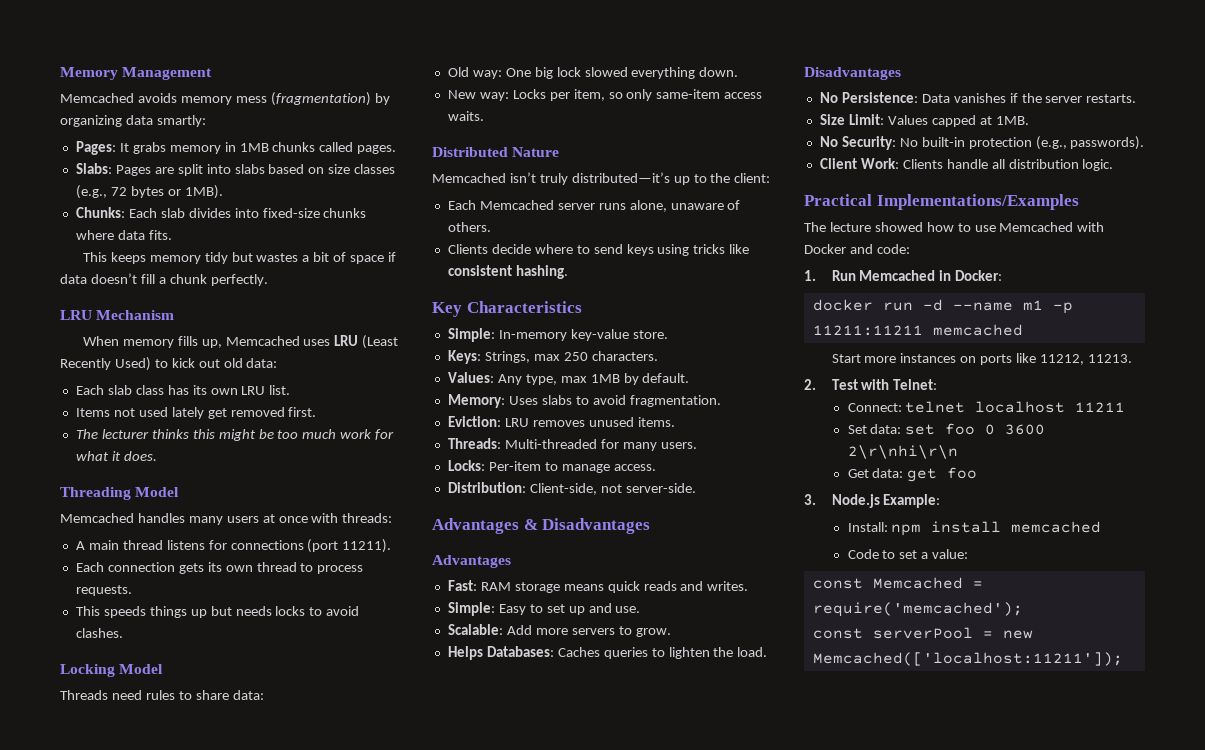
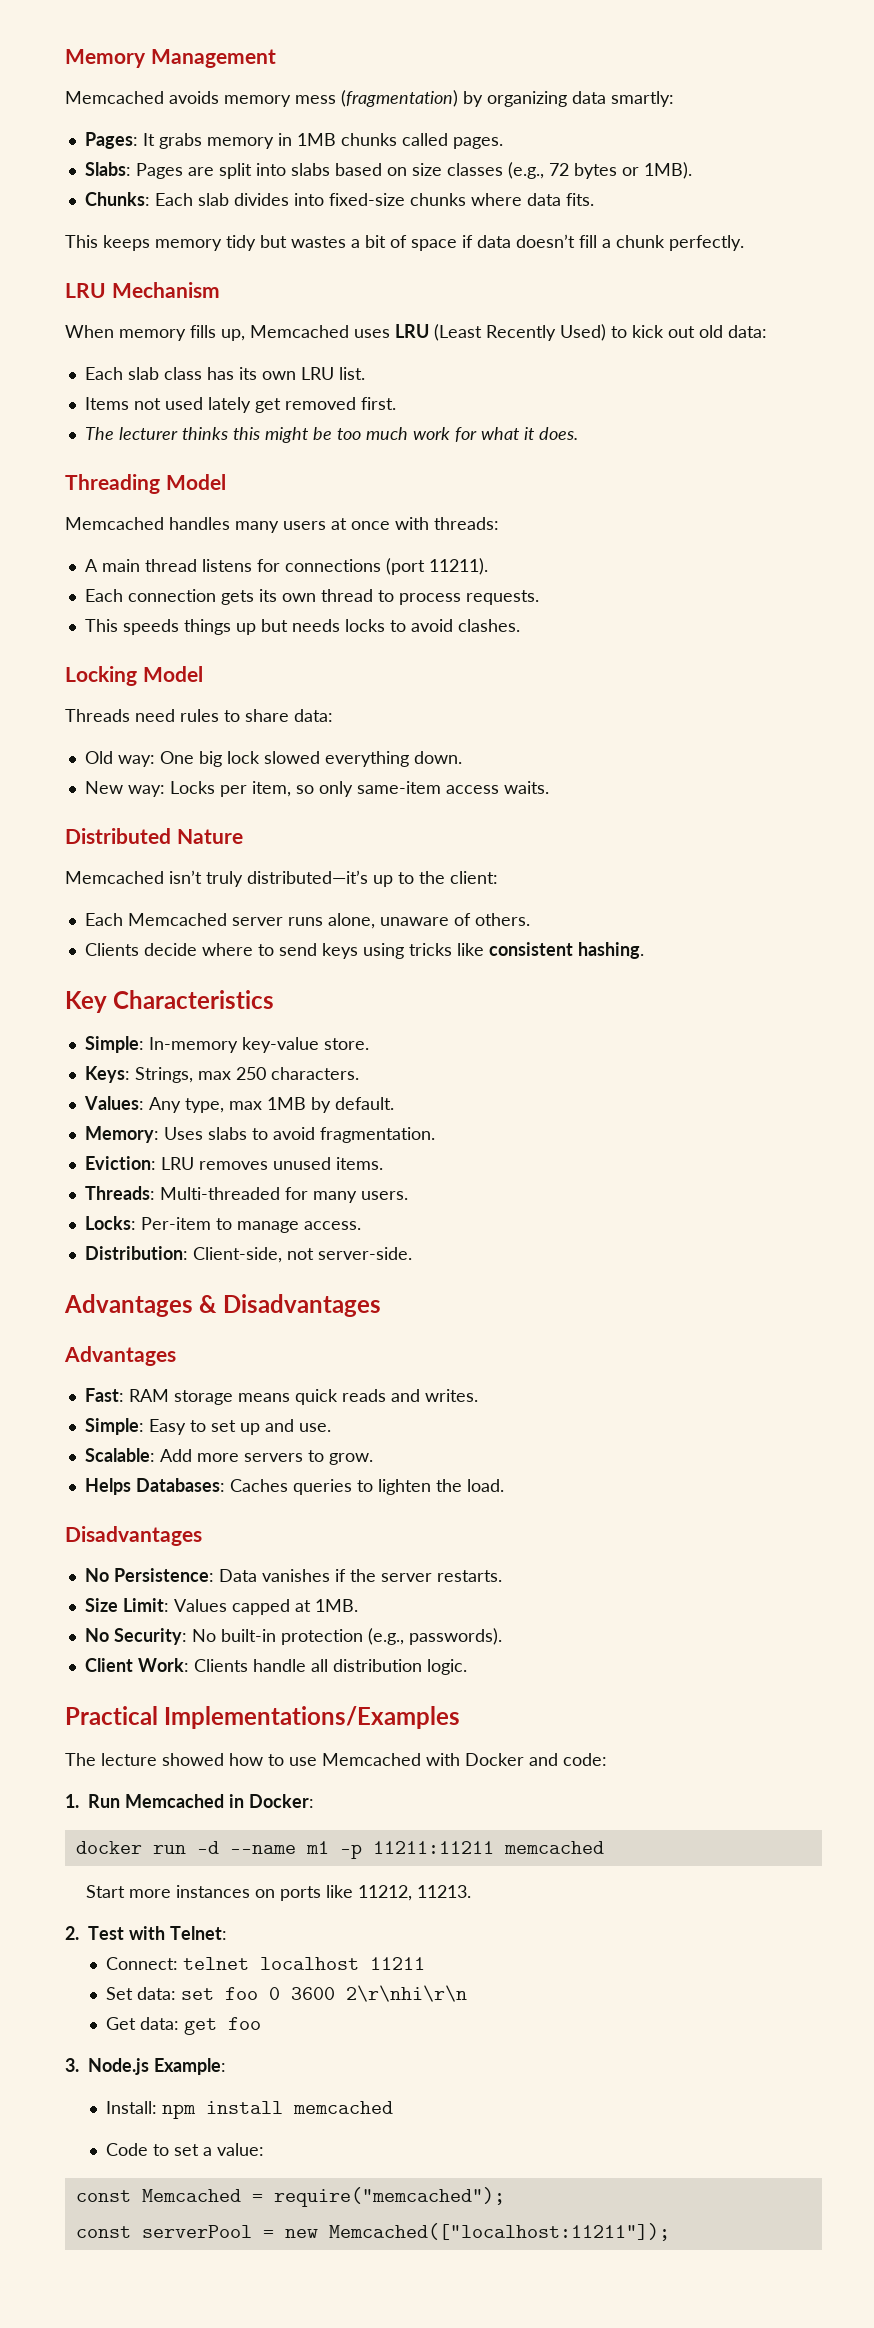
- const Memcached = require('memcached');
+ const Memcached = require("memcached");
- const serverPool = new Memcached(['localhost:11211']);
+ const serverPool = new Memcached(["localhost:11211"]);

